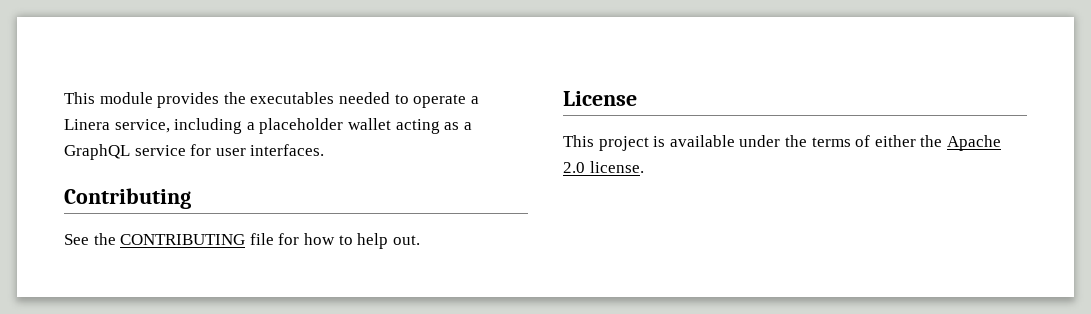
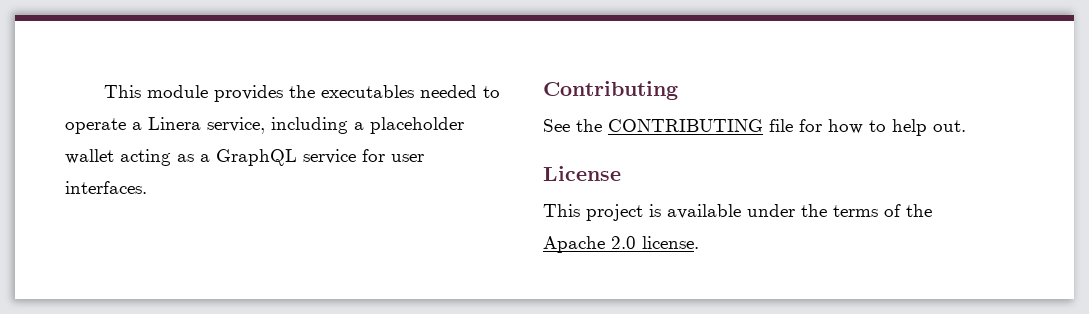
- This project is available under the terms of either the Apache 2.0 license.
+ This project is available under the terms of the Apache 2.0 license.

